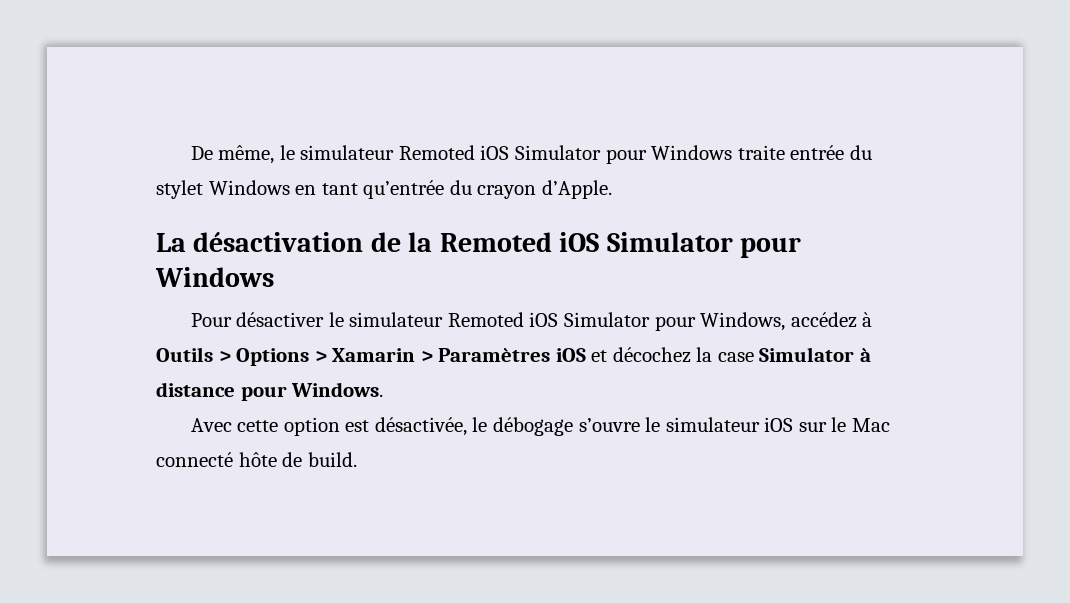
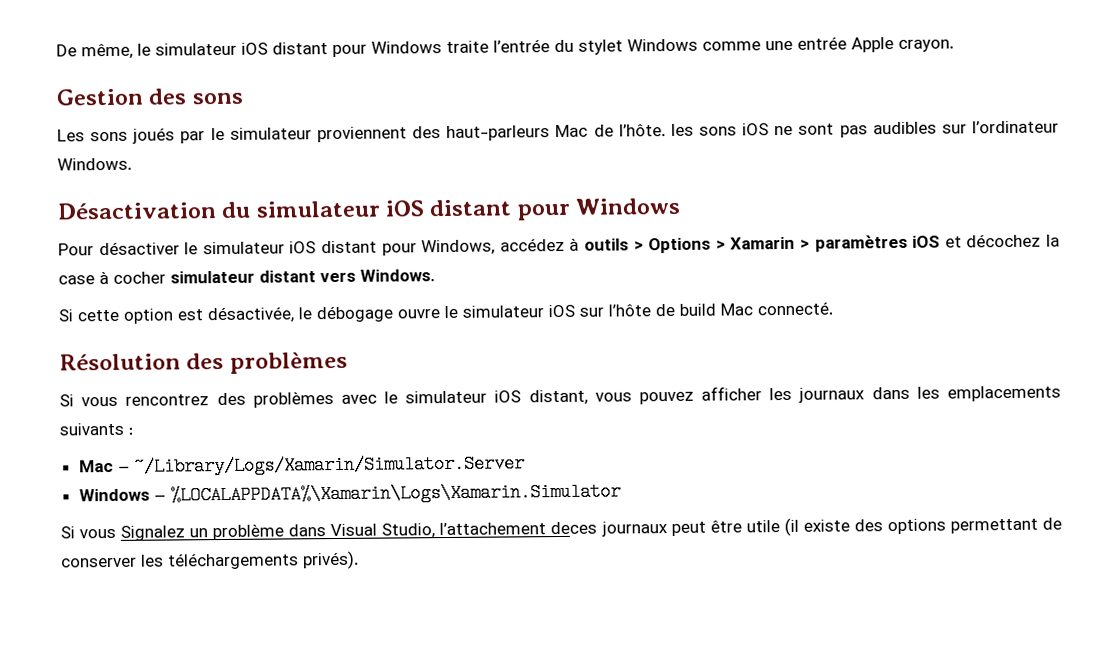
- De même, le simulateur Remoted iOS Simulator pour Windows traite entrée du stylet Windows en tant qu’entrée du crayon d’Apple.
- La désactivation de la Remoted iOS Simulator pour Windows
+ De même, le simulateur iOS distant pour Windows traite l’entrée du stylet Windows comme une entrée Apple crayon.
+ Gestion des sons
+ Les sons joués par le simulateur proviennent des haut-parleurs Mac de l’hôte. les sons iOS ne sont pas audibles sur l’ordinateur Windows.
+ Désactivation du simulateur iOS distant pour Windows
- Pour désactiver le simulateur Remoted iOS Simulator pour Windows, accédez à Outils > Options > Xamarin > Paramètres iOS et décochez la case Simulator à distance pour Windows.
- Avec cette option est désactivée, le débogage s’ouvre le simulateur iOS sur le Mac connecté hôte de build.
+ Pour désactiver le simulateur iOS distant pour Windows, accédez à outils > Options > Xamarin > paramètres iOS et décochez la case à cocher simulateur distant vers Windows.
+ Si cette option est désactivée, le débogage ouvre le simulateur iOS sur l’hôte de build Mac connecté.
+ Résolution des problèmes
+ Si vous rencontrez des problèmes avec le simulateur iOS distant, vous pouvez afficher les journaux dans les emplacements suivants :
+ Mac – ~/Library/Logs/Xamarin/Simulator.Server
+ Windows – %LOCALAPPDATA%\Xamarin\Logs\Xamarin.Simulator
+ Si vous Signalez un problème dans Visual Studio, l’attachement deces journaux peut être utile (il existe des options permettant de conserver les téléchargements privés).

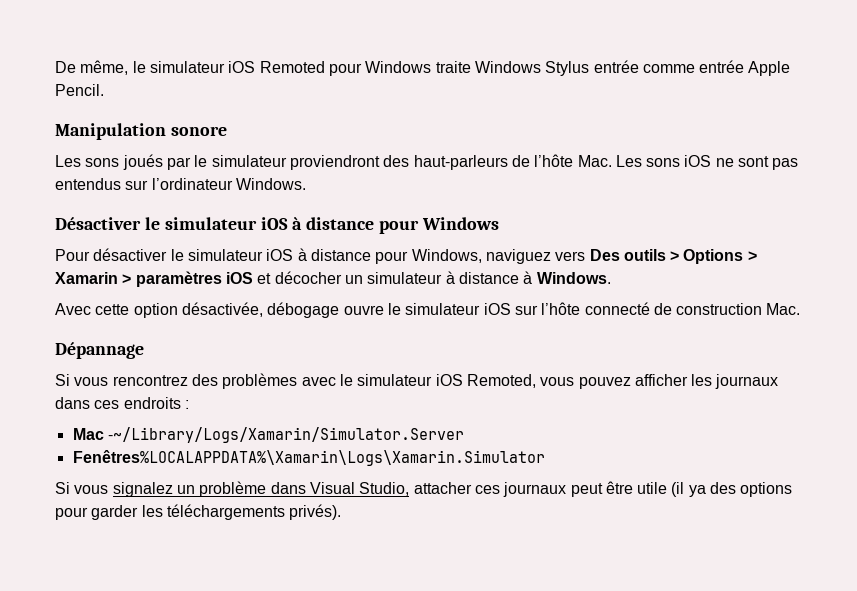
- De même, le simulateur iOS distant pour Windows traite l’entrée du stylet Windows comme une entrée Apple crayon.
- Gestion des sons
+ De même, le simulateur iOS Remoted pour Windows traite Windows Stylus entrée comme entrée Apple Pencil.
+ Manipulation sonore
- Les sons joués par le simulateur proviennent des haut-parleurs Mac de l’hôte. les sons iOS ne sont pas audibles sur l’ordinateur Windows.
+ Les sons joués par le simulateur proviendront des haut-parleurs de l’hôte Mac. Les sons iOS ne sont pas entendus sur l’ordinateur Windows.
- Désactivation du simulateur iOS distant pour Windows
+ Désactiver le simulateur iOS à distance pour Windows
- Pour désactiver le simulateur iOS distant pour Windows, accédez à outils > Options > Xamarin > paramètres iOS et décochez la case à cocher simulateur distant vers Windows.
- Si cette option est désactivée, le débogage ouvre le simulateur iOS sur l’hôte de build Mac connecté.
- Résolution des problèmes
+ Pour désactiver le simulateur iOS à distance pour Windows, naviguez vers Des outils > Options > Xamarin > paramètres iOS et décocher un simulateur à distance à Windows.
+ Avec cette option désactivée, débogage ouvre le simulateur iOS sur l’hôte connecté de construction Mac.
+ Dépannage
- Si vous rencontrez des problèmes avec le simulateur iOS distant, vous pouvez afficher les journaux dans les emplacements suivants :
+ Si vous rencontrez des problèmes avec le simulateur iOS Remoted, vous pouvez afficher les journaux dans ces endroits :
- Mac – ~/Library/Logs/Xamarin/Simulator.Server
- Windows – %LOCALAPPDATA%\Xamarin\Logs\Xamarin.Simulator
- Si vous Signalez un problème dans Visual Studio, l’attachement deces journaux peut être utile (il existe des options permettant de conserver les téléchargements privés).
+ Mac -~/Library/Logs/Xamarin/Simulator.Server
+ Fenêtres%LOCALAPPDATA%\Xamarin\Logs\Xamarin.Simulator
+ Si vous signalez un problème dans Visual Studio, attacher ces journaux peut être utile (il ya des options pour garder les téléchargements privés).

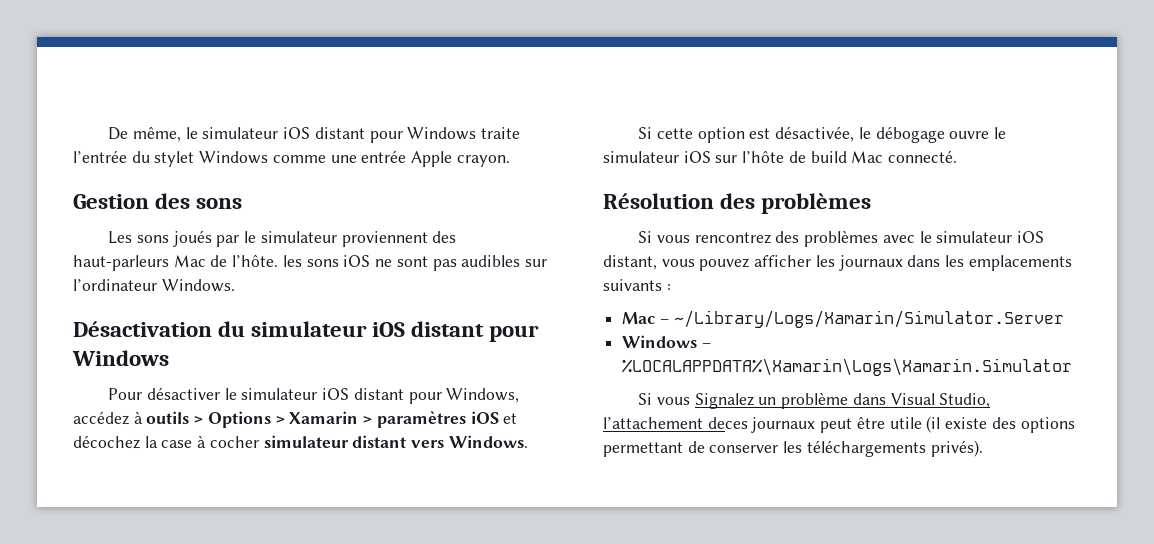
- De même, le simulateur iOS Remoted pour Windows traite Windows Stylus entrée comme entrée Apple Pencil.
- Manipulation sonore
+ De même, le simulateur iOS distant pour Windows traite l’entrée du stylet Windows comme une entrée Apple crayon.
+ Gestion des sons
- Les sons joués par le simulateur proviendront des haut-parleurs de l’hôte Mac. Les sons iOS ne sont pas entendus sur l’ordinateur Windows.
+ Les sons joués par le simulateur proviennent des haut-parleurs Mac de l’hôte. les sons iOS ne sont pas audibles sur l’ordinateur Windows.
- Désactiver le simulateur iOS à distance pour Windows
+ Désactivation du simulateur iOS distant pour Windows
- Pour désactiver le simulateur iOS à distance pour Windows, naviguez vers Des outils > Options > Xamarin > paramètres iOS et décocher un simulateur à distance à Windows.
- Avec cette option désactivée, débogage ouvre le simulateur iOS sur l’hôte connecté de construction Mac.
- Dépannage
+ Pour désactiver le simulateur iOS distant pour Windows, accédez à outils > Options > Xamarin > paramètres iOS et décochez la case à cocher simulateur distant vers Windows.
+ Si cette option est désactivée, le débogage ouvre le simulateur iOS sur l’hôte de build Mac connecté.
+ Résolution des problèmes
- Si vous rencontrez des problèmes avec le simulateur iOS Remoted, vous pouvez afficher les journaux dans ces endroits :
+ Si vous rencontrez des problèmes avec le simulateur iOS distant, vous pouvez afficher les journaux dans les emplacements suivants :
- Mac -~/Library/Logs/Xamarin/Simulator.Server
- Fenêtres%LOCALAPPDATA%\Xamarin\Logs\Xamarin.Simulator
- Si vous signalez un problème dans Visual Studio, attacher ces journaux peut être utile (il ya des options pour garder les téléchargements privés).
+ Mac – ~/Library/Logs/Xamarin/Simulator.Server
+ Windows – %LOCALAPPDATA%\Xamarin\Logs\Xamarin.Simulator
+ Si vous Signalez un problème dans Visual Studio, l’attachement deces journaux peut être utile (il existe des options permettant de conserver les téléchargements privés).

